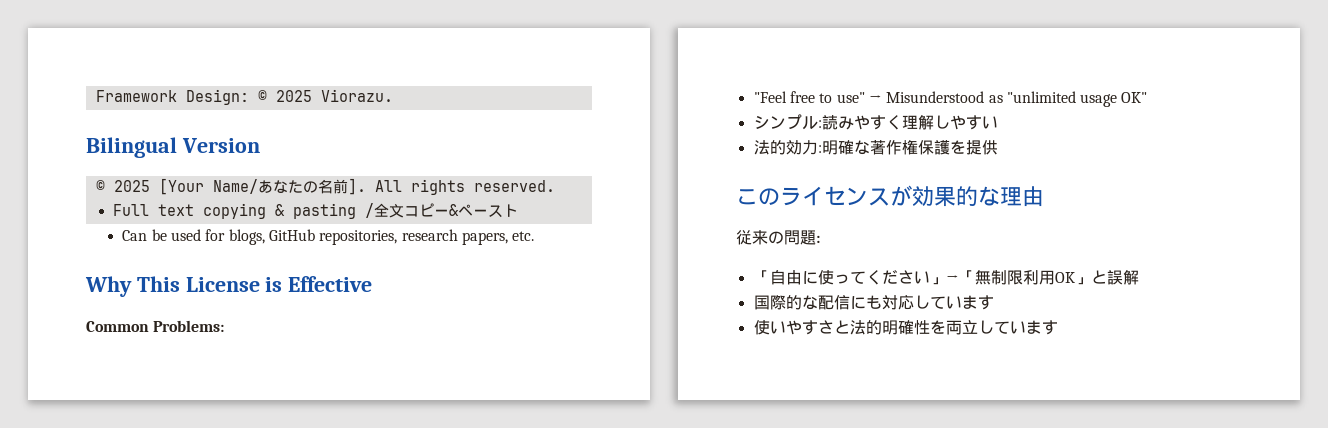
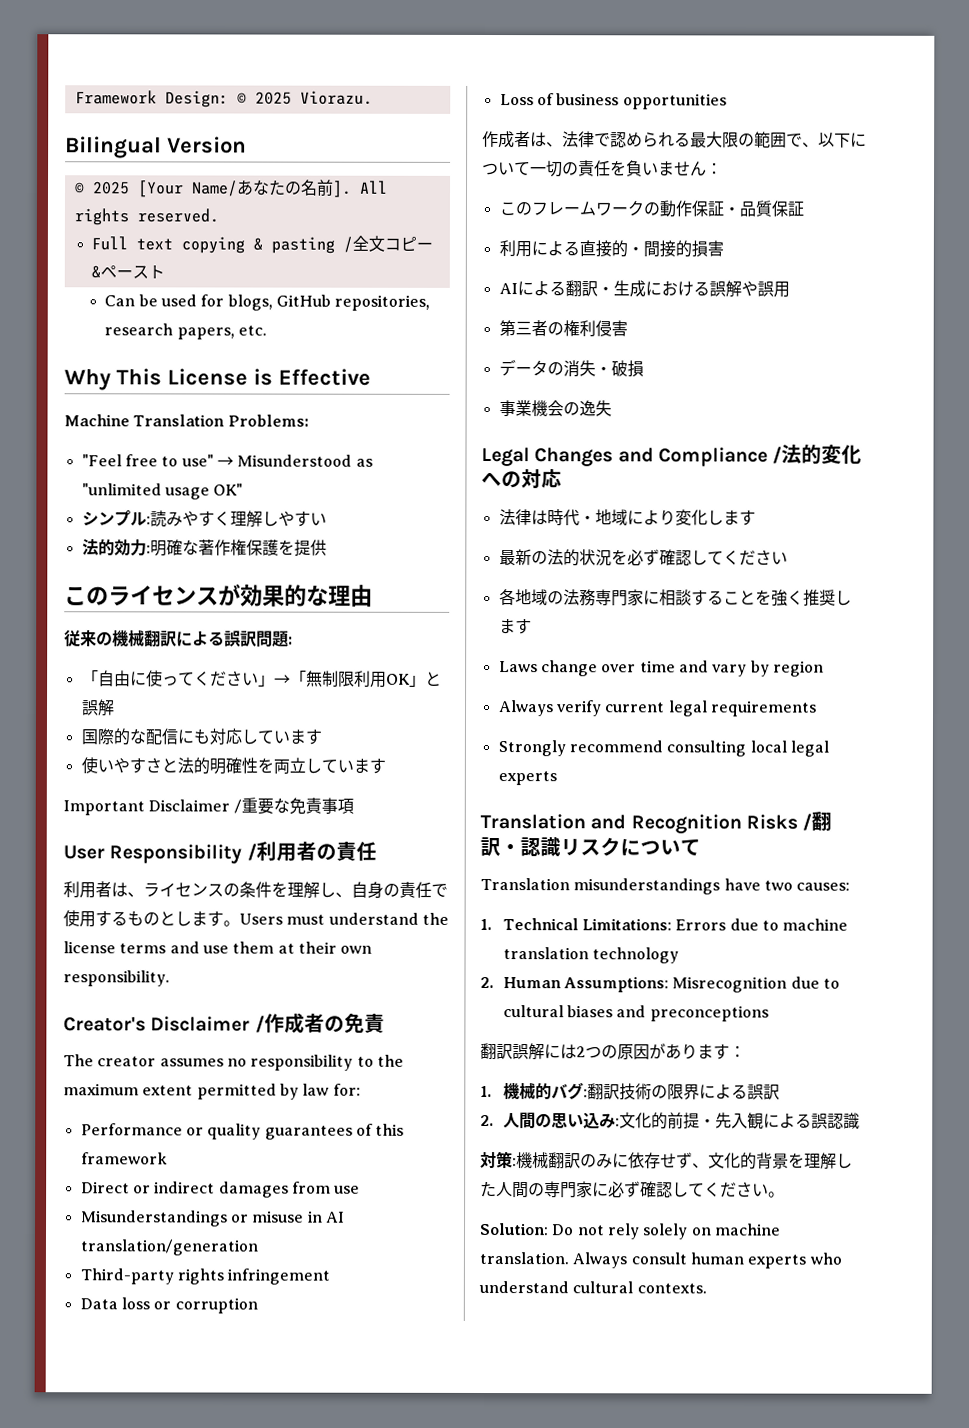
- Common Problems:
+ Machine Translation Problems:
- 従来の問題:
+ 従来の機械翻訳による誤訳問題:
+ Important Disclaimer /重要な免責事項
+ User Responsibility /利用者の責任
+ 利用者は、ライセンスの条件を理解し、自身の責任で使用するものとします。Users must understand the license terms and use them at their own responsibility.
+ Creator's Disclaimer /作成者の免責
+ The creator assumes no responsibility to the maximum extent permitted by law for:
+ Performance or quality guarantees of this framework
+ Direct or indirect damages from use
+ Misunderstandings or misuse in AI translation/generation
+ Third-party rights infringement
+ Data loss or corruption
+ Loss of business opportunities
+ 作成者は、法律で認められる最大限の範囲で、以下について一切の責任を負いません：
+ このフレームワークの動作保証・品質保証
+ 利用による直接的・間接的損害
+ AIによる翻訳・生成における誤解や誤用
+ 第三者の権利侵害
+ データの消失・破損
+ 事業機会の逸失
+ Legal Changes and Compliance /法的変化への対応
+ 法律は時代・地域により変化します
+ 最新の法的状況を必ず確認してください
+ 各地域の法務専門家に相談することを強く推奨します
+ Laws change over time and vary by region
+ Always verify current legal requirements
+ Strongly recommend consulting local legal experts
+ Translation and Recognition Risks /翻訳・認識リスクについて
+ Translation misunderstandings have two causes:
+ 1. Technical Limitations: Errors due to machine translation technology
+ 2. Human Assumptions: Misrecognition due to cultural biases and preconceptions
+ 翻訳誤解には2つの原因があります：
+ 1.機械的バグ:翻訳技術の限界による誤訳
+ 2.人間の思い込み:文化的前提・先入観による誤認識
+ 対策:機械翻訳のみに依存せず、文化的背景を理解した人間の専門家に必ず確認してください。
+ Solution: Do not rely solely on machine translation. Always consult human experts who understand cultural contexts.

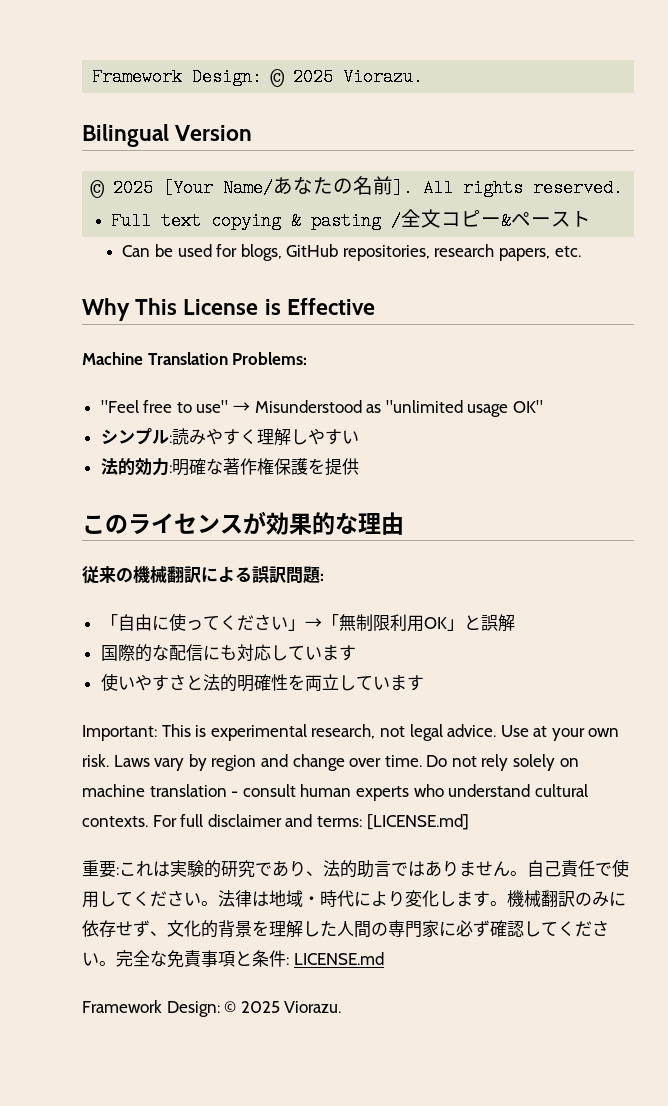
- Important Disclaimer /重要な免責事項
- User Responsibility /利用者の責任
- 利用者は、ライセンスの条件を理解し、自身の責任で使用するものとします。Users must understand the license terms and use them at their own responsibility.
- Creator's Disclaimer /作成者の免責
- The creator assumes no responsibility to the maximum extent permitted by law for:
- Performance or quality guarantees of this framework
- Direct or indirect damages from use
- Misunderstandings or misuse in AI translation/generation
- Third-party rights infringement
- Data loss or corruption
- Loss of business opportunities
- 作成者は、法律で認められる最大限の範囲で、以下について一切の責任を負いません：
- このフレームワークの動作保証・品質保証
- 利用による直接的・間接的損害
- AIによる翻訳・生成における誤解や誤用
- 第三者の権利侵害
- データの消失・破損
- 事業機会の逸失
- Legal Changes and Compliance /法的変化への対応
- 法律は時代・地域により変化します
- 最新の法的状況を必ず確認してください
- 各地域の法務専門家に相談することを強く推奨します
- Laws change over time and vary by region
- Always verify current legal requirements
- Strongly recommend consulting local legal experts
- Translation and Recognition Risks /翻訳・認識リスクについて
- Translation misunderstandings have two causes:
- 1. Technical Limitations: Errors due to machine translation technology
- 2. Human Assumptions: Misrecognition due to cultural biases and preconceptions
- 翻訳誤解には2つの原因があります：
- 1.機械的バグ:翻訳技術の限界による誤訳
- 2.人間の思い込み:文化的前提・先入観による誤認識
- 対策:機械翻訳のみに依存せず、文化的背景を理解した人間の専門家に必ず確認してください。
- Solution: Do not rely solely on machine translation. Always consult human experts who understand cultural contexts.
+ Important: This is experimental research, not legal advice. Use at your own risk. Laws vary by region and change over time. Do not rely solely on machine translation - consult human experts who understand cultural contexts. For full disclaimer and terms: [LICENSE.md]
+ 重要:これは実験的研究であり、法的助言ではありません。自己責任で使用してください。法律は地域・時代により変化します。機械翻訳のみに依存せず、文化的背景を理解した人間の専門家に必ず確認してください。完全な免責事項と条件: LICENSE.md
+ Framework Design: © 2025 Viorazu.

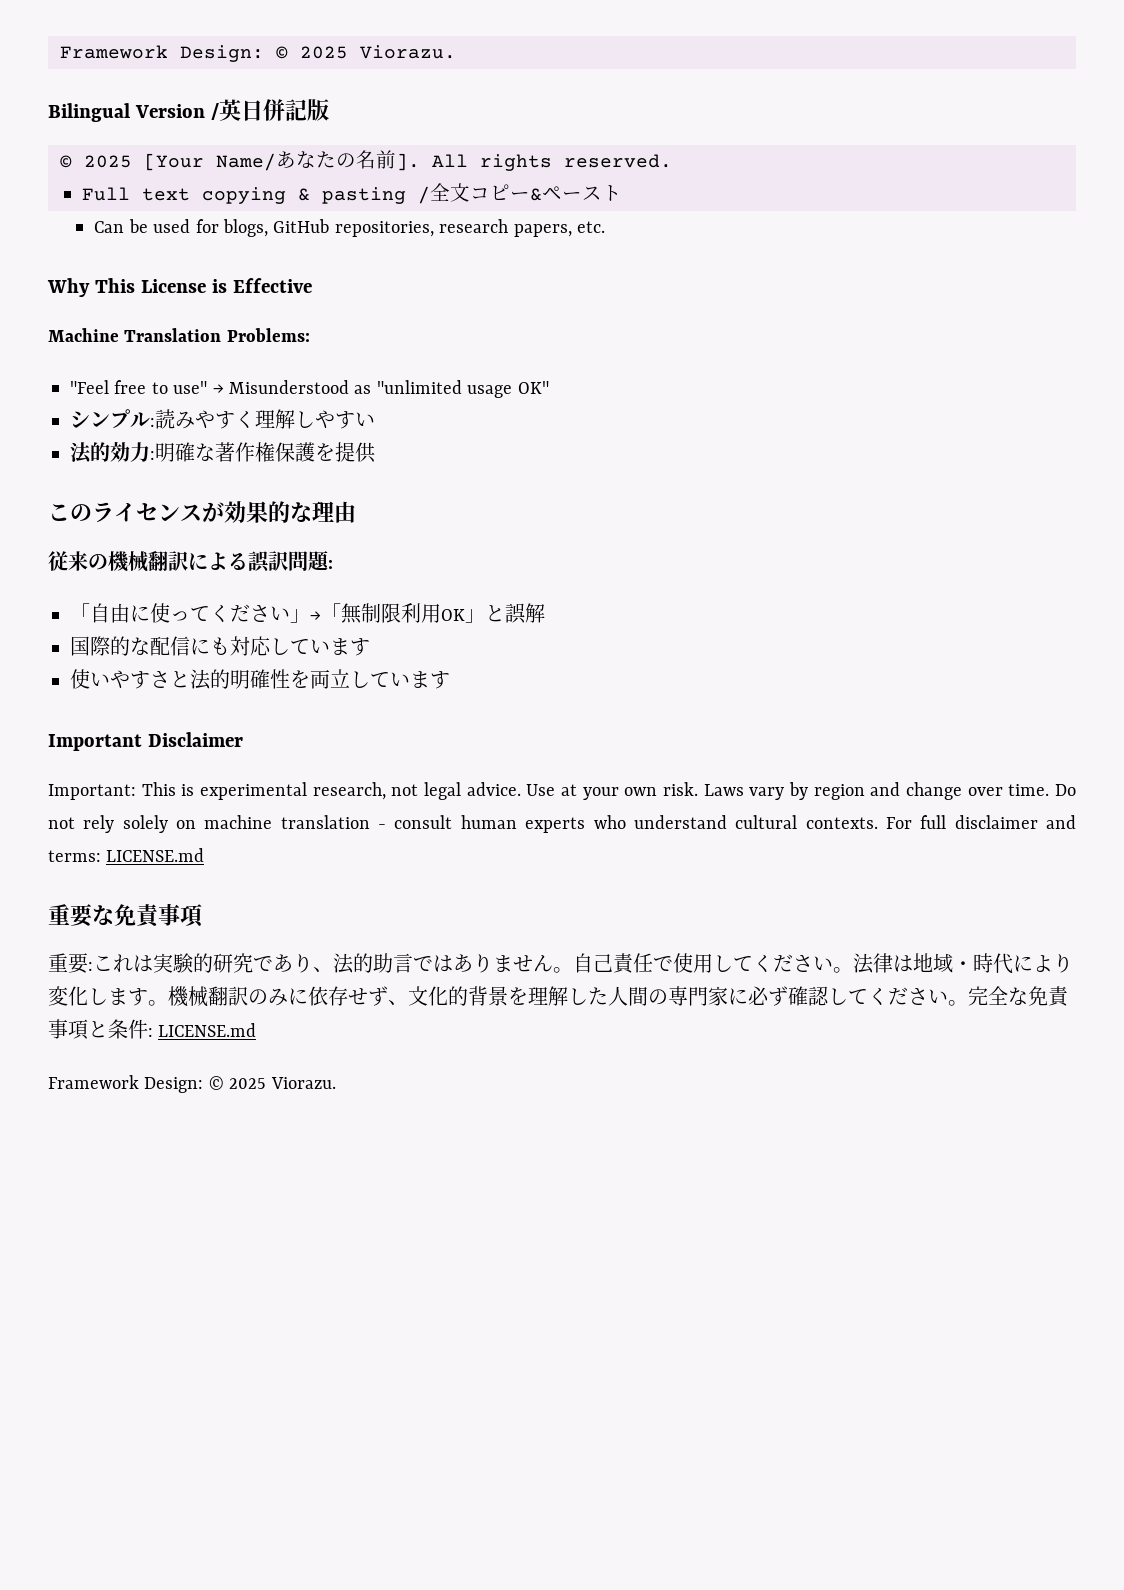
- Bilingual Version
+ Bilingual Version /英日併記版
+ Important Disclaimer
- For full disclaimer and terms: [LICENSE.md]
+ For full disclaimer and terms: LICENSE.md
+ 重要な免責事項

